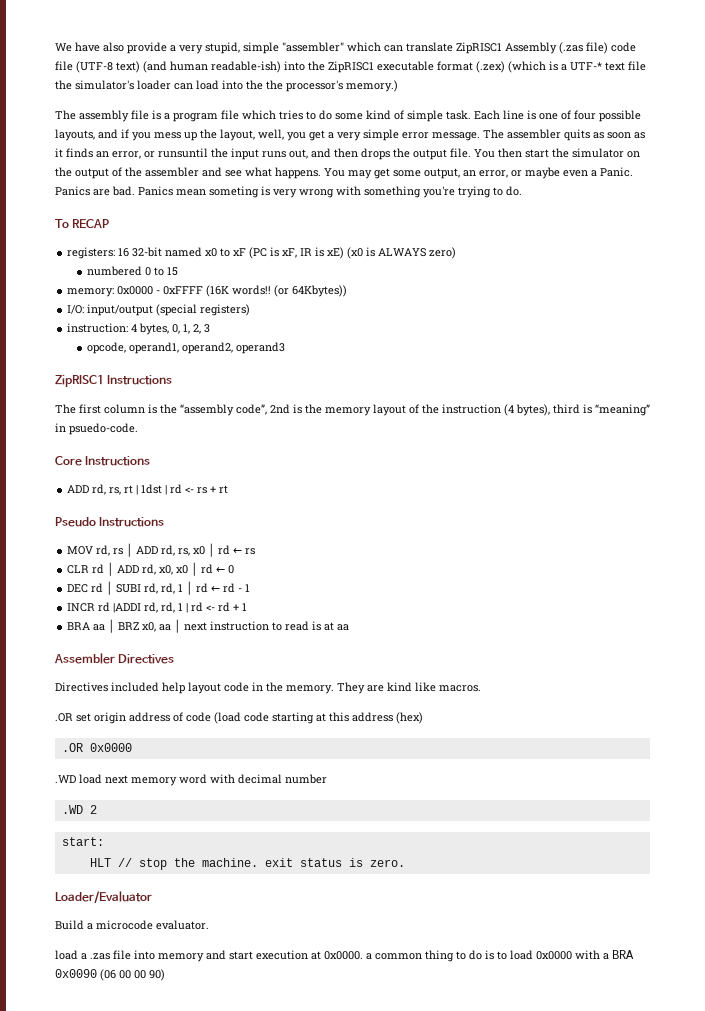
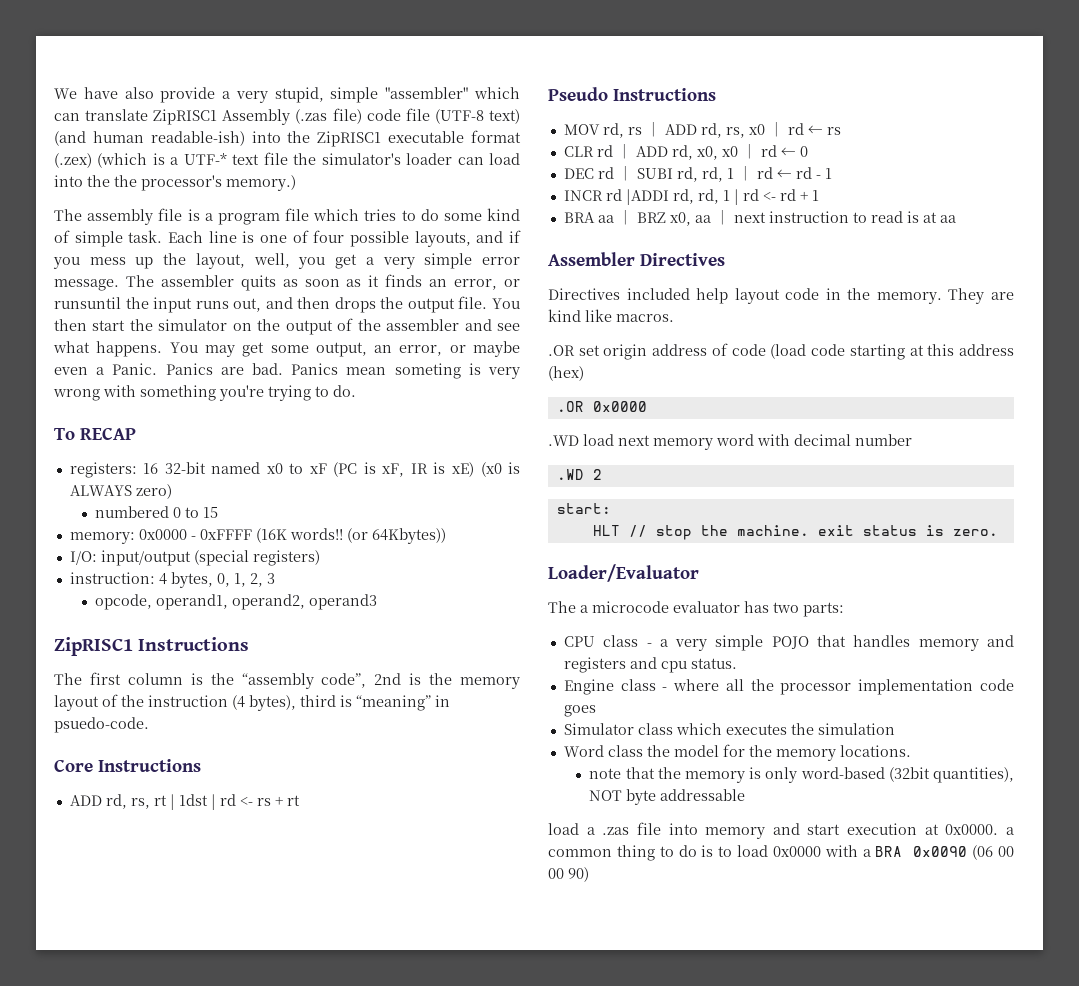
- Build a microcode evaluator.
+ The a microcode evaluator has two parts:
+ CPU class - a very simple POJO that handles memory and registers and cpu status.
+ Engine class - where all the processor implementation code goes
+ Simulator class which executes the simulation
+ Word class the model for the memory locations.
+ note that the memory is only word-based (32bit quantities), NOT byte addressable

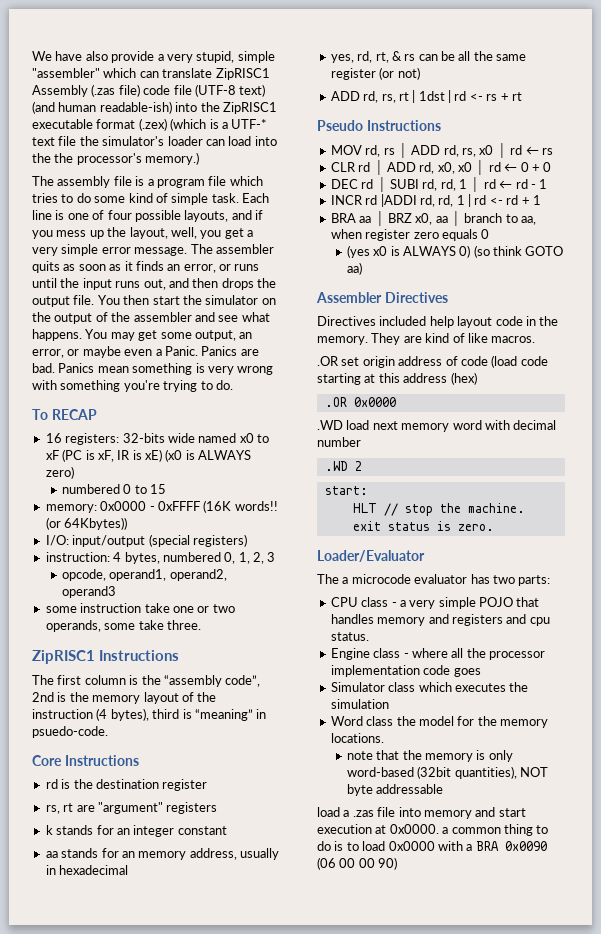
- The assembler quits as soon as it finds an error, or runsuntil the input runs out, and then drops the output file.
+ The assembler quits as soon as it finds an error, or runs until the input runs out, and then drops the output file.
- Panics mean someting is very wrong with something you're trying to do.
+ Panics mean something is very wrong with something you're trying to do.
- registers: 16 32-bit named x0 to xF (PC is xF, IR is xE) (x0 is ALWAYS zero)
+ 16 registers: 32-bits wide named x0 to xF (PC is xF, IR is xE) (x0 is ALWAYS zero)
- instruction: 4 bytes, 0, 1, 2, 3
+ instruction: 4 bytes, numbered 0, 1, 2, 3
+ some instruction take one or two operands, some take three.
+ rd is the destination register
+ rs, rt are "argument" registers
+ k stands for an integer constant
+ aa stands for an memory address, usually in hexadecimal
+ yes, rd, rt, & rs can be all the same register (or not)
- CLR rd │ ADD rd, x0, x0 │ rd ← 0
+ CLR rd │ ADD rd, x0, x0 │ rd ← 0 + 0
- BRA aa │ BRZ x0, aa │ next instruction to read is at aa
+ BRA aa │ BRZ x0, aa │ branch to aa, when register zero equals 0
+ (yes x0 is ALWAYS 0) (so think GOTO aa)
- They are kind like macros.
+ They are kind of like macros.

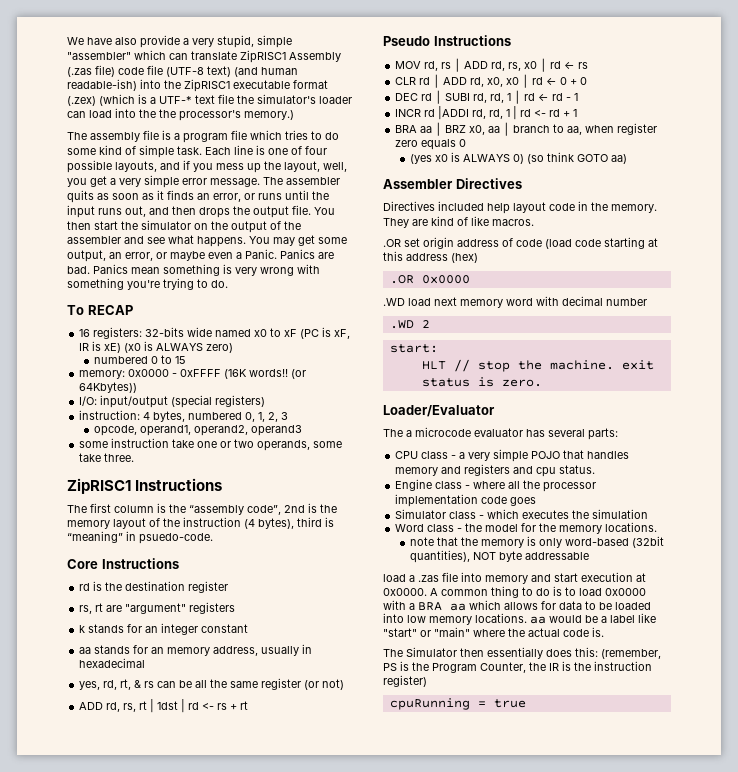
- The a microcode evaluator has two parts:
+ The a microcode evaluator has several parts:
- Simulator class which executes the simulation
+ Simulator class - which executes the simulation
- Word class the model for the memory locations.
+ Word class - the model for the memory locations.
- load a .zas file into memory and start execution at 0x0000. a common thing to do is to load 0x0000 with a BRA 0x0090 (06 00 00 90)
+ load a .zas file into memory and start execution at 0x0000. A common thing to do is to load 0x0000 with a BRA aa which allows for data to be loaded into low memory locations. aa would be a label like "start" or "main" where the actual code is.
+ The Simulator then essentially does this: (remember, PS is the Program Counter, the IR is the instruction register)
+ cpuRunning = true

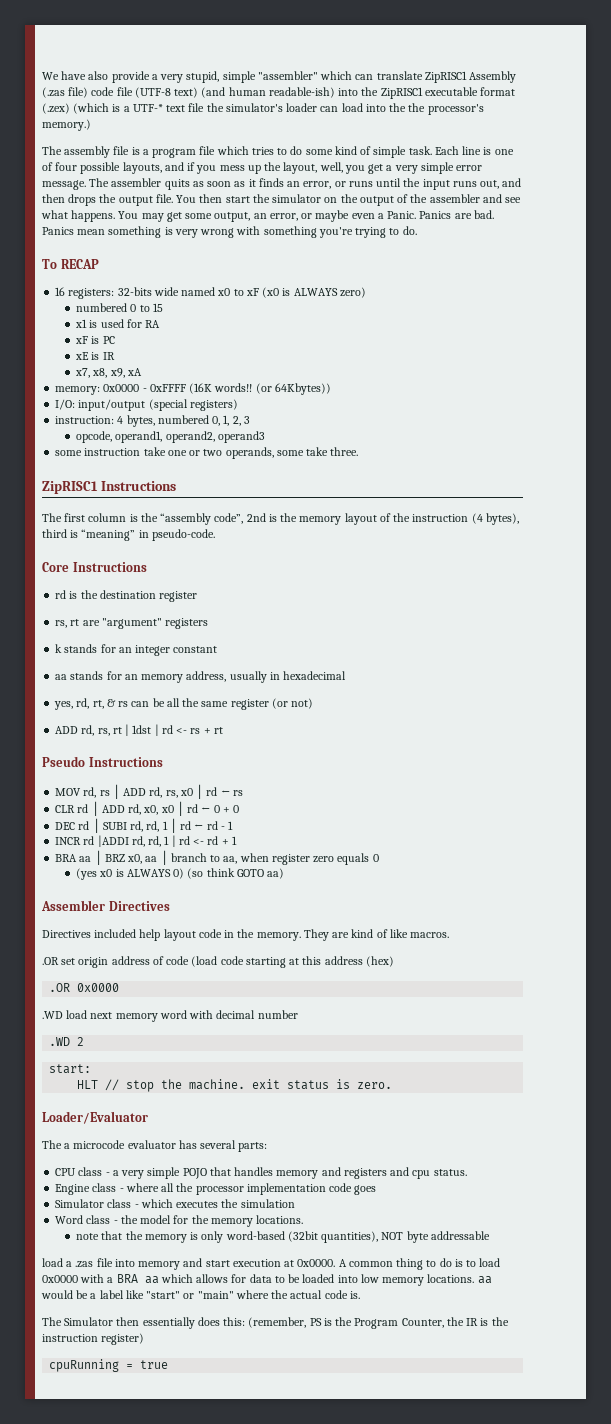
- 16 registers: 32-bits wide named x0 to xF (PC is xF, IR is xE) (x0 is ALWAYS zero)
+ 16 registers: 32-bits wide named x0 to xF (x0 is ALWAYS zero)
+ x1 is used for RA
+ xF is PC
+ xE is IR
+ x7, x8, x9, xA
- The first column is the “assembly code”, 2nd is the memory layout of the instruction (4 bytes), third is “meaning” in psuedo-code.
+ The first column is the “assembly code”, 2nd is the memory layout of the instruction (4 bytes), third is “meaning” in pseudo-code.

